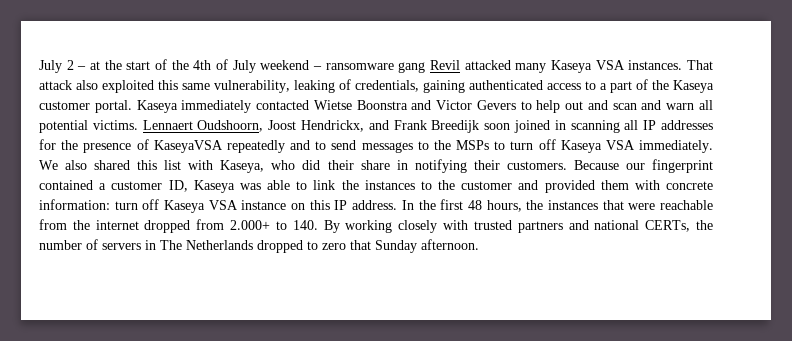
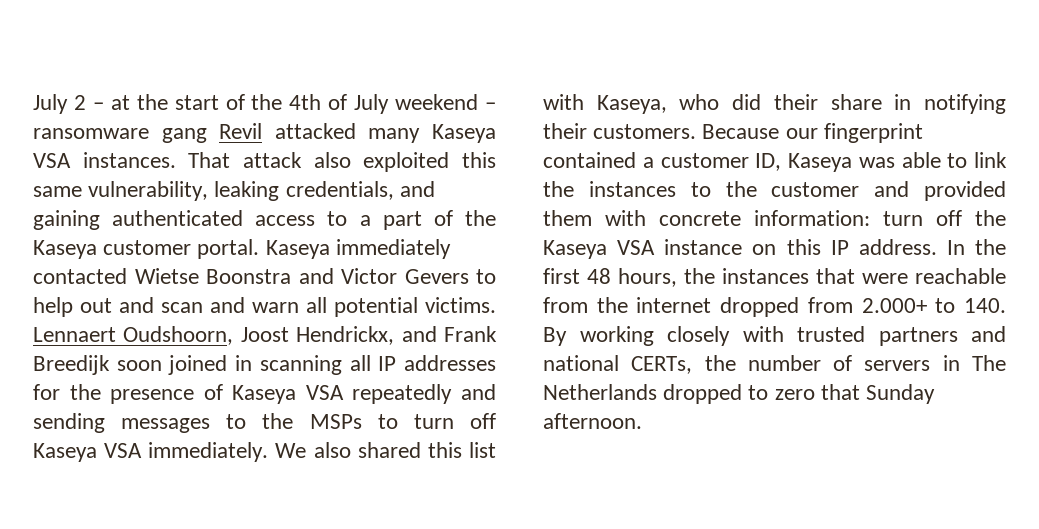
- That attack also exploited this same vulnerability, leaking of credentials, gaining authenticated access to a part of the Kaseya customer portal.
+ That attack also exploited this same vulnerability, leaking credentials, and gaining authenticated access to a part of the Kaseya customer portal.
- Lennaert Oudshoorn, Joost Hendrickx, and Frank Breedijk soon joined in scanning all IP addresses for the presence of KaseyaVSA repeatedly and to send messages to the MSPs to turn off Kaseya VSA immediately.
+ Lennaert Oudshoorn, Joost Hendrickx, and Frank Breedijk soon joined in scanning all IP addresses for the presence of Kaseya VSA repeatedly and sending messages to the MSPs to turn off Kaseya VSA immediately.
- Because our fingerprint contained a customer ID, Kaseya was able to link the instances to the customer and provided them with concrete information: turn off Kaseya VSA instance on this IP address.
+ Because our fingerprint contained a customer ID, Kaseya was able to link the instances to the customer and provided them with concrete information: turn off the Kaseya VSA instance on this IP address.

